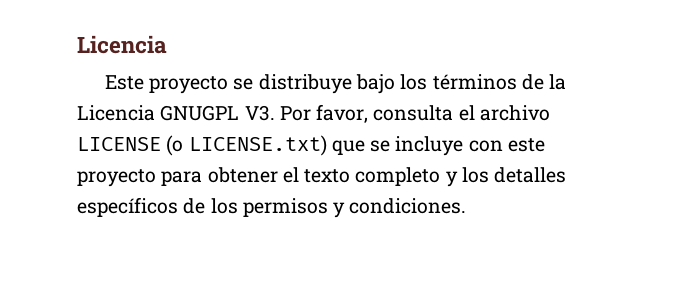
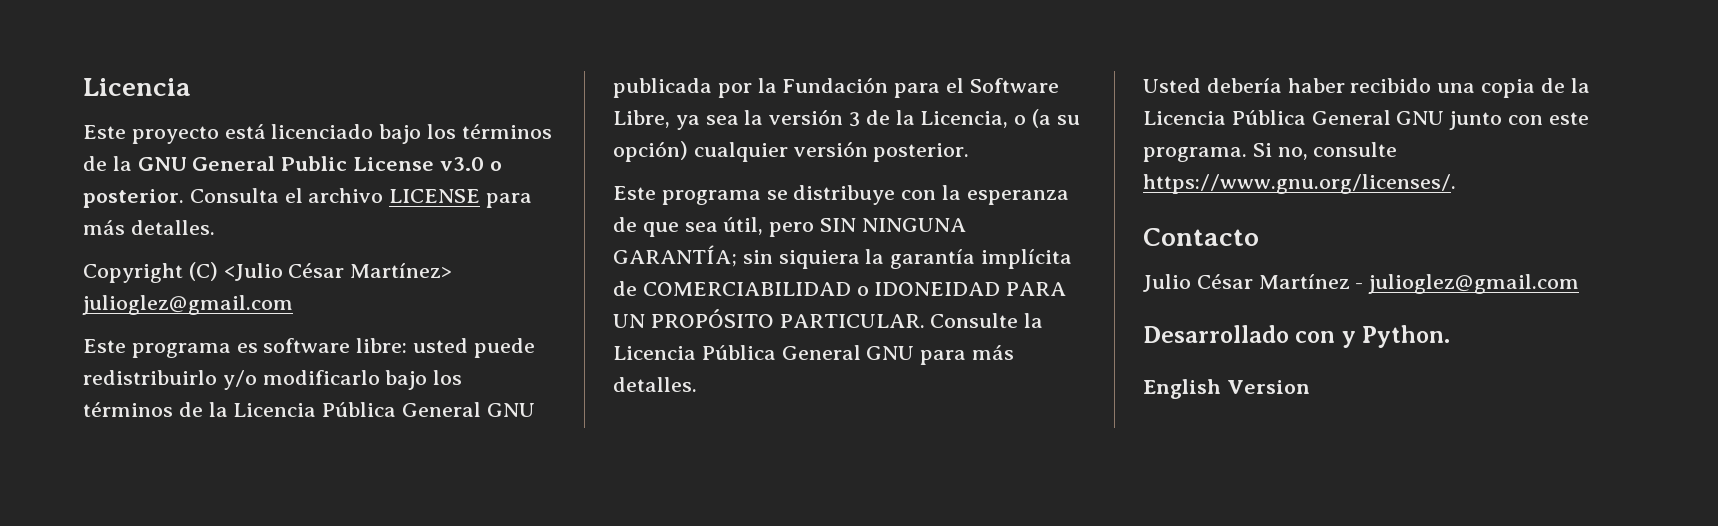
- Este proyecto se distribuye bajo los términos de la Licencia GNUGPL V3. Por favor, consulta el archivo LICENSE (o LICENSE.txt) que se incluye con este proyecto para obtener el texto completo y los detalles específicos de los permisos y condiciones.
+ Este proyecto está licenciado bajo los términos de la GNU General Public License v3.0 o posterior. Consulta el archivo LICENSE para más detalles.
+ Copyright (C) <Julio César Martínez> julioglez@gmail.com
+ Este programa es software libre: usted puede redistribuirlo y/o modificarlo bajo los términos de la Licencia Pública General GNU publicada por la Fundación para el Software Libre, ya sea la versión 3 de la Licencia, o (a su opción) cualquier versión posterior.
+ Este programa se distribuye con la esperanza de que sea útil, pero SIN NINGUNA GARANTÍA; sin siquiera la garantía implícita de COMERCIABILIDAD o IDONEIDAD PARA UN PROPÓSITO PARTICULAR. Consulte la Licencia Pública General GNU para más detalles.
+ Usted debería haber recibido una copia de la Licencia Pública General GNU junto con este programa. Si no, consulte https://www.gnu.org/licenses/.
+ Contacto
+ Julio César Martínez - julioglez@gmail.com
+ Desarrollado con y Python.
+ English Version

